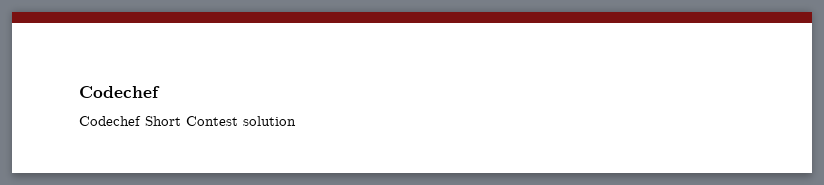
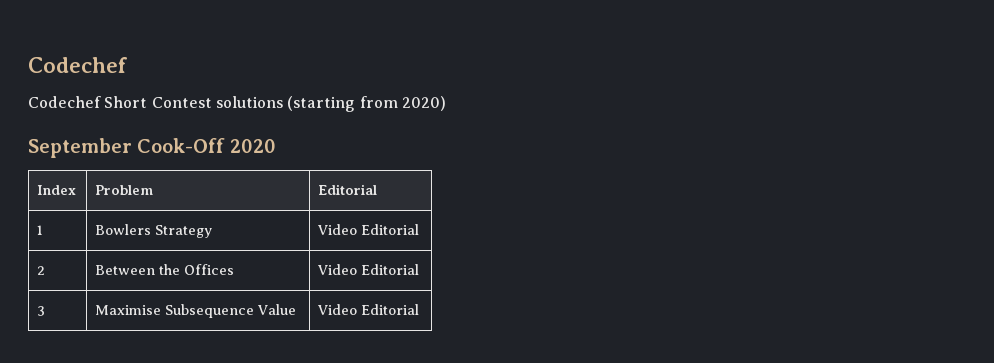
- Codechef Short Contest solution
+ Codechef Short Contest solutions (starting from 2020)
+ September Cook-Off 2020
+ Index | Problem | Editorial
+ 1 | Bowlers Strategy | Video Editorial
+ 2 | Between the Offices | Video Editorial
+ 3 | Maximise Subsequence Value | Video Editorial

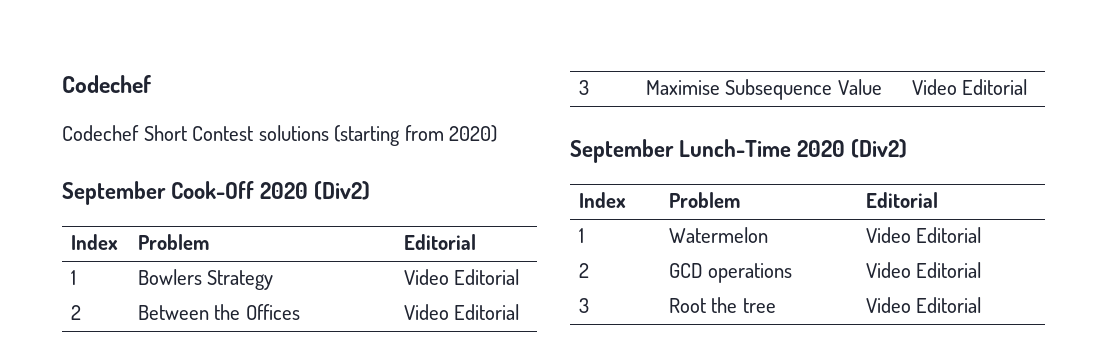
- September Cook-Off 2020
+ September Cook-Off 2020 (Div2)
+ September Lunch-Time 2020 (Div2)
+ Index | Problem | Editorial
+ 1 | Watermelon | Video Editorial
+ 2 | GCD operations | Video Editorial
+ 3 | Root the tree | Video Editorial

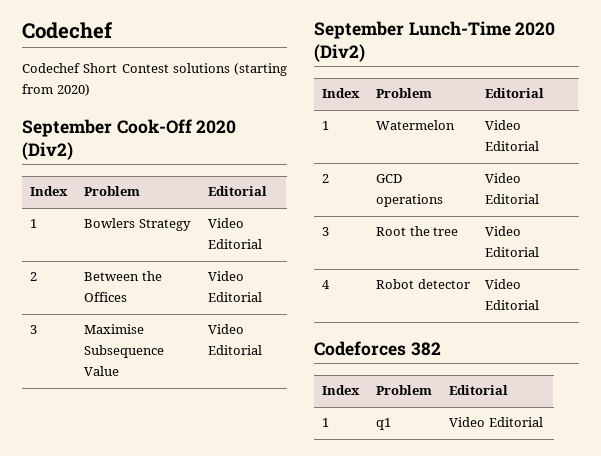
+ 4 | Robot detector | Video Editorial
+ Codeforces 382
+ Index | Problem | Editorial
+ 1 | q1 | Video Editorial

